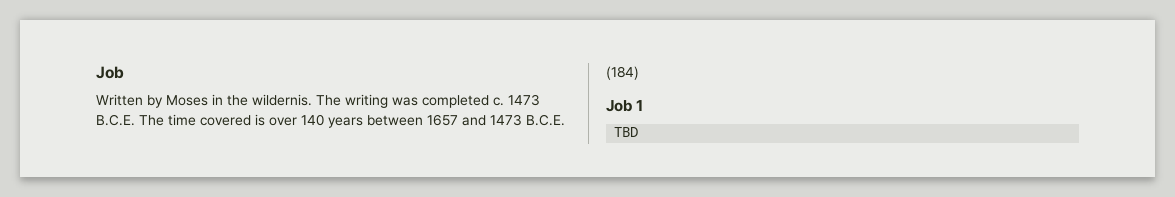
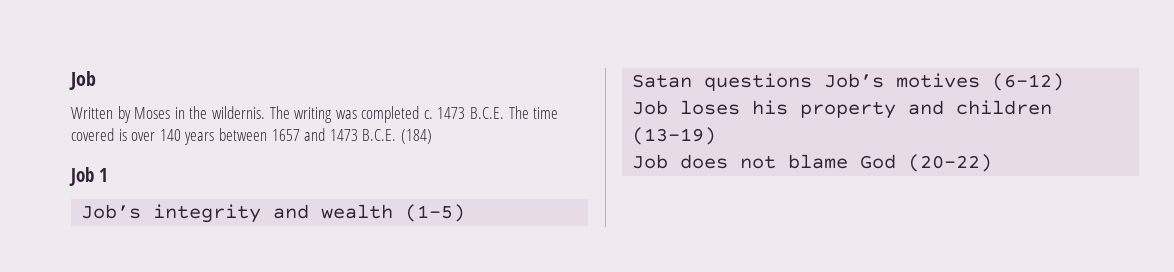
- TBD
+ Job’s integrity and wealth (1-5)
+ Satan questions Job’s motives (6-12)
+ Job loses his property and children (13-19)
+ Job does not blame God (20-22)

